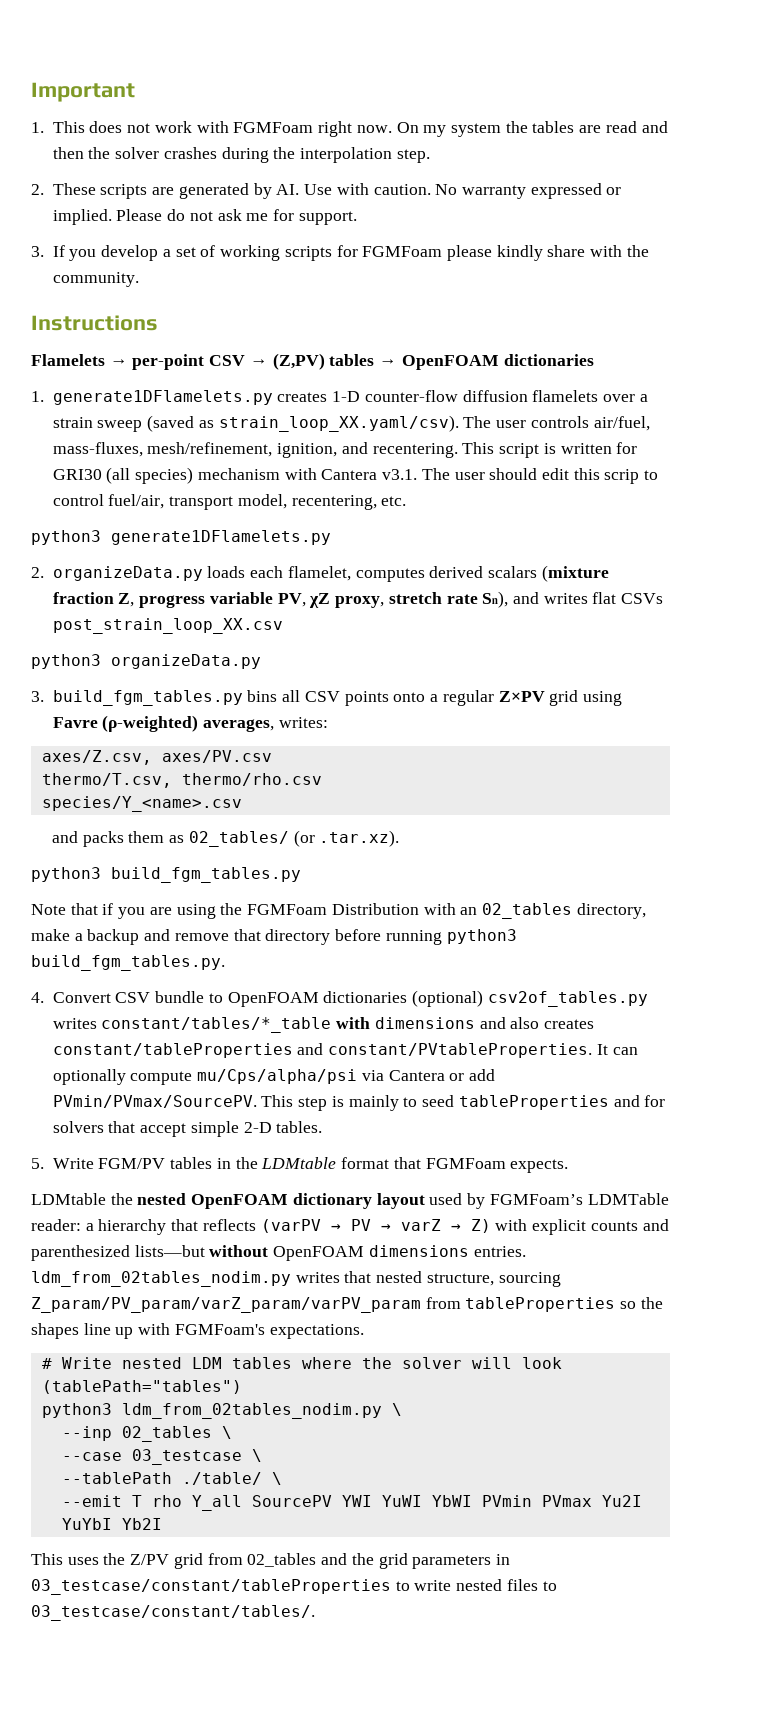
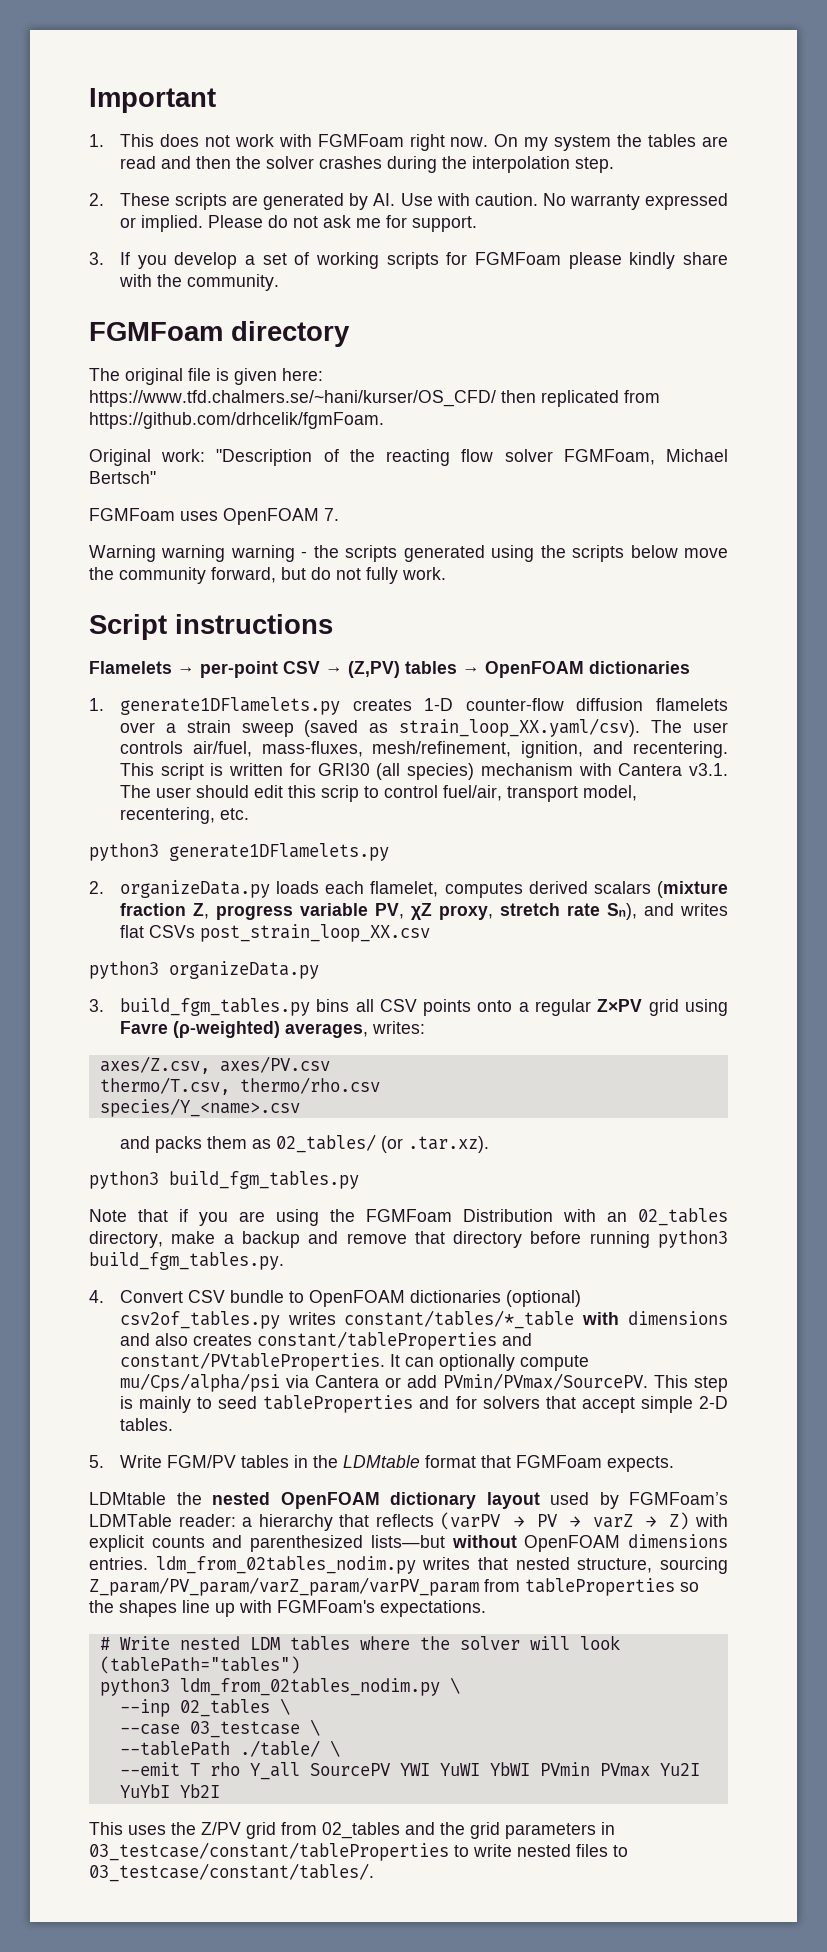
- Instructions
+ FGMFoam directory
+ The original file is given here: https://www.tfd.chalmers.se/~hani/kurser/OS_CFD/ then replicated from https://github.com/drhcelik/fgmFoam.
+ Original work: "Description of the reacting flow solver FGMFoam, Michael Bertsch"
+ FGMFoam uses OpenFOAM 7.
+ Warning warning warning - the scripts generated using the scripts below move the community forward, but do not fully work.
+ Script instructions

